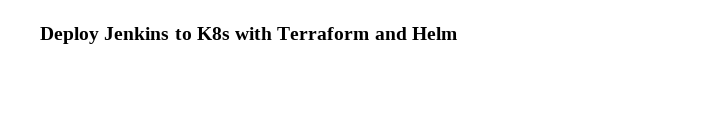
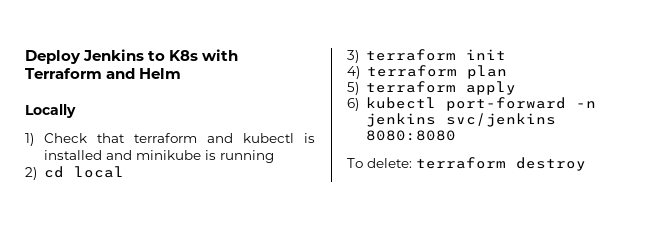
+ Locally
+ 1) Check that terraform and kubectl is installed and minikube is running
+ 2) cd local
+ 3) terraform init
+ 4) terraform plan
+ 5) terraform apply
+ 6) kubectl port-forward -n jenkins svc/jenkins 8080:8080
+ To delete: terraform destroy

